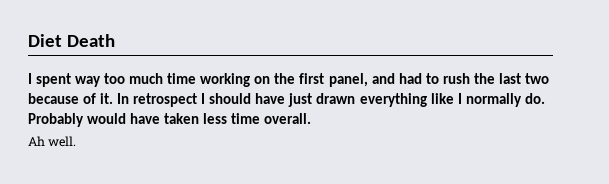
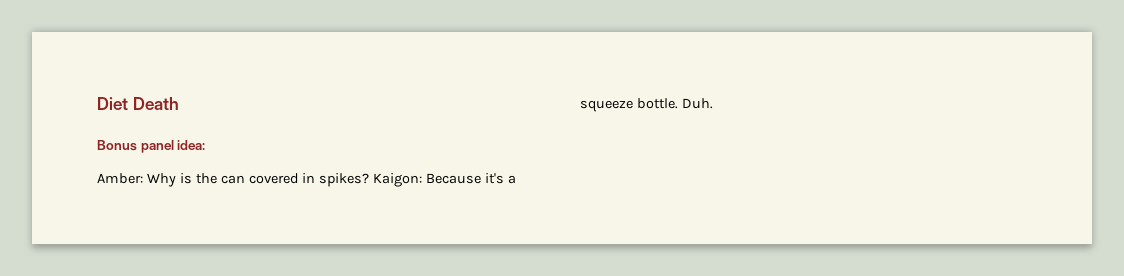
- I spent way too much time working on the first panel, and had to rush the last two because of it. In retrospect I should have just drawn everything like I normally do. Probably would have taken less time overall.
- Ah well.
+ Bonus panel idea:
+ Amber: Why is the can covered in spikes? Kaigon: Because it's a squeeze bottle. Duh.

